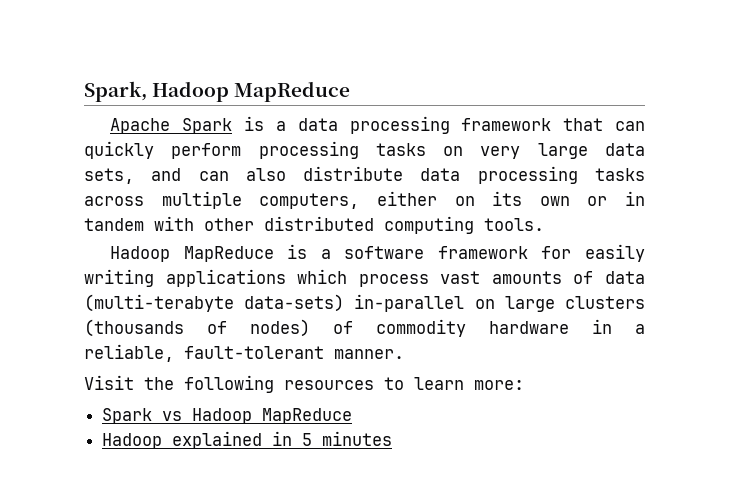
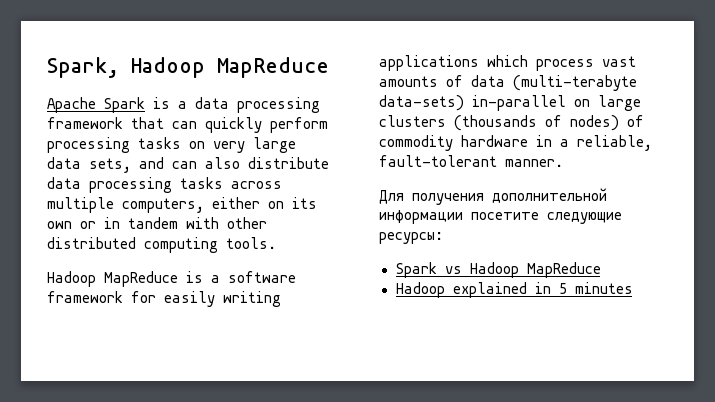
- Visit the following resources to learn more:
+ Для получения дополнительной информации посетите следующие ресурсы:

